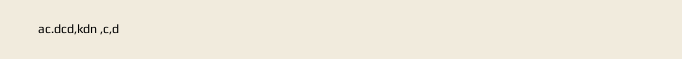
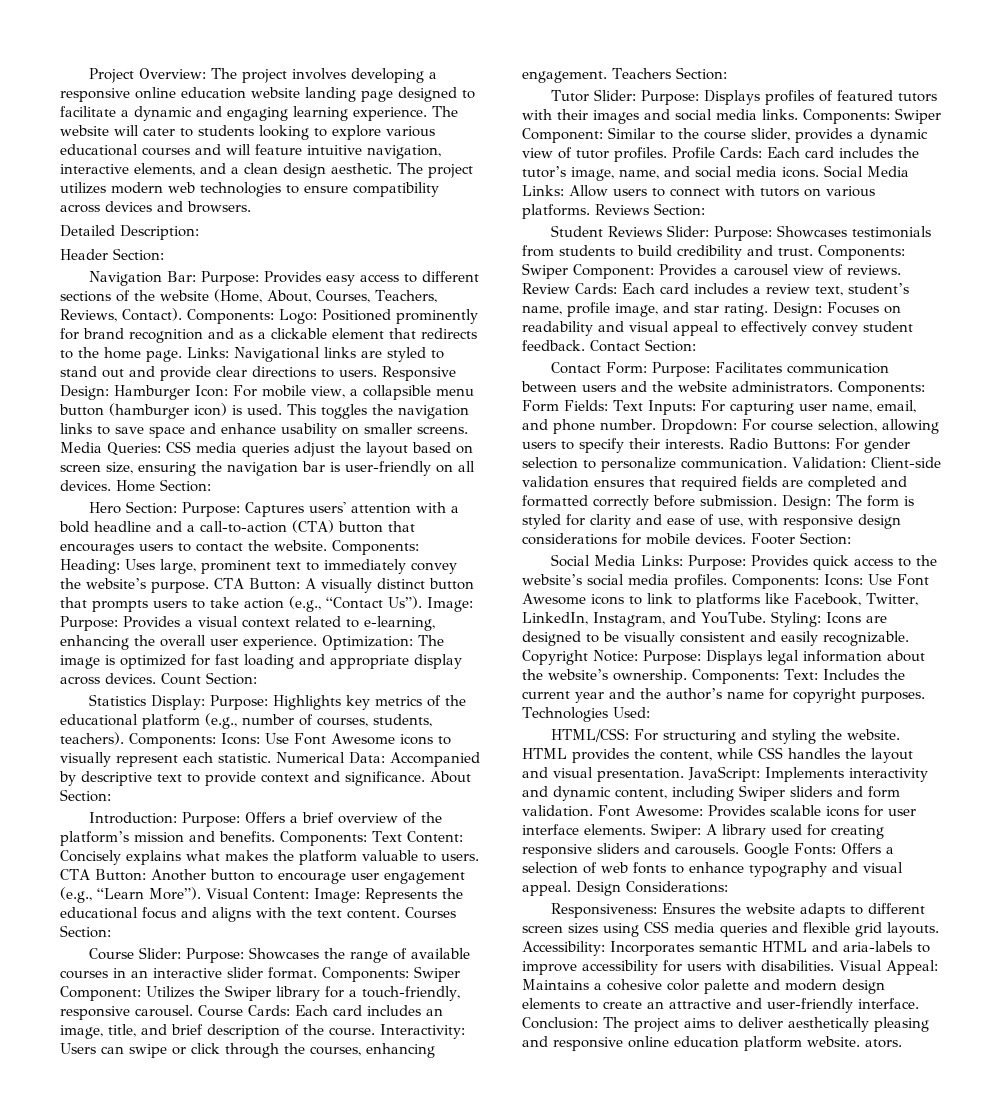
- ac.dcd,kdn ,c,d
+ Project Overview: The project involves developing a responsive online education website landing page designed to facilitate a dynamic and engaging learning experience. The website will cater to students looking to explore various educational courses and will feature intuitive navigation, interactive elements, and a clean design aesthetic. The project utilizes modern web technologies to ensure compatibility across devices and browsers.
+ Detailed Description:
+ Header Section:
+ Navigation Bar: Purpose: Provides easy access to different sections of the website (Home, About, Courses, Teachers, Reviews, Contact). Components: Logo: Positioned prominently for brand recognition and as a clickable element that redirects to the home page. Links: Navigational links are styled to stand out and provide clear directions to users. Responsive Design: Hamburger Icon: For mobile view, a collapsible menu button (hamburger icon) is used. This toggles the navigation links to save space and enhance usability on smaller screens. Media Queries: CSS media queries adjust the layout based on screen size, ensuring the navigation bar is user-friendly on all devices. Home Section:
+ Hero Section: Purpose: Captures users' attention with a bold headline and a call-to-action (CTA) button that encourages users to contact the website. Components: Heading: Uses large, prominent text to immediately convey the website’s purpose. CTA Button: A visually distinct button that prompts users to take action (e.g., “Contact Us”). Image: Purpose: Provides a visual context related to e-learning, enhancing the overall user experience. Optimization: The image is optimized for fast loading and appropriate display across devices. Count Section:
+ Statistics Display: Purpose: Highlights key metrics of the educational platform (e.g., number of courses, students, teachers). Components: Icons: Use Font Awesome icons to visually represent each statistic. Numerical Data: Accompanied by descriptive text to provide context and significance. About Section:
+ Introduction: Purpose: Offers a brief overview of the platform’s mission and benefits. Components: Text Content: Concisely explains what makes the platform valuable to users. CTA Button: Another button to encourage user engagement (e.g., “Learn More”). Visual Content: Image: Represents the educational focus and aligns with the text content. Courses Section:
+ Course Slider: Purpose: Showcases the range of available courses in an interactive slider format. Components: Swiper Component: Utilizes the Swiper library for a touch-friendly, responsive carousel. Course Cards: Each card includes an image, title, and brief description of the course. Interactivity: Users can swipe or click through the courses, enhancing engagement. Teachers Section:
+ Tutor Slider: Purpose: Displays profiles of featured tutors with their images and social media links. Components: Swiper Component: Similar to the course slider, provides a dynamic view of tutor profiles. Profile Cards: Each card includes the tutor’s image, name, and social media icons. Social Media Links: Allow users to connect with tutors on various platforms. Reviews Section:
+ Student Reviews Slider: Purpose: Showcases testimonials from students to build credibility and trust. Components: Swiper Component: Provides a carousel view of reviews. Review Cards: Each card includes a review text, student’s name, profile image, and star rating. Design: Focuses on readability and visual appeal to effectively convey student feedback. Contact Section:
+ Contact Form: Purpose: Facilitates communication between users and the website administrators. Components: Form Fields: Text Inputs: For capturing user name, email, and phone number. Dropdown: For course selection, allowing users to specify their interests. Radio Buttons: For gender selection to personalize communication. Validation: Client-side validation ensures that required fields are completed and formatted correctly before submission. Design: The form is styled for clarity and ease of use, with responsive design considerations for mobile devices. Footer Section:
+ Social Media Links: Purpose: Provides quick access to the website’s social media profiles. Components: Icons: Use Font Awesome icons to link to platforms like Facebook, Twitter, LinkedIn, Instagram, and YouTube. Styling: Icons are designed to be visually consistent and easily recognizable. Copyright Notice: Purpose: Displays legal information about the website’s ownership. Components: Text: Includes the current year and the author’s name for copyright purposes. Technologies Used:
+ HTML/CSS: For structuring and styling the website. HTML provides the content, while CSS handles the layout and visual presentation. JavaScript: Implements interactivity and dynamic content, including Swiper sliders and form validation. Font Awesome: Provides scalable icons for user interface elements. Swiper: A library used for creating responsive sliders and carousels. Google Fonts: Offers a selection of web fonts to enhance typography and visual appeal. Design Considerations:
+ Responsiveness: Ensures the website adapts to different screen sizes using CSS media queries and flexible grid layouts. Accessibility: Incorporates semantic HTML and aria-labels to improve accessibility for users with disabilities. Visual Appeal: Maintains a cohesive color palette and modern design elements to create an attractive and user-friendly interface. Conclusion: The project aims to deliver aesthetically pleasing and responsive online education platform website. ators.

